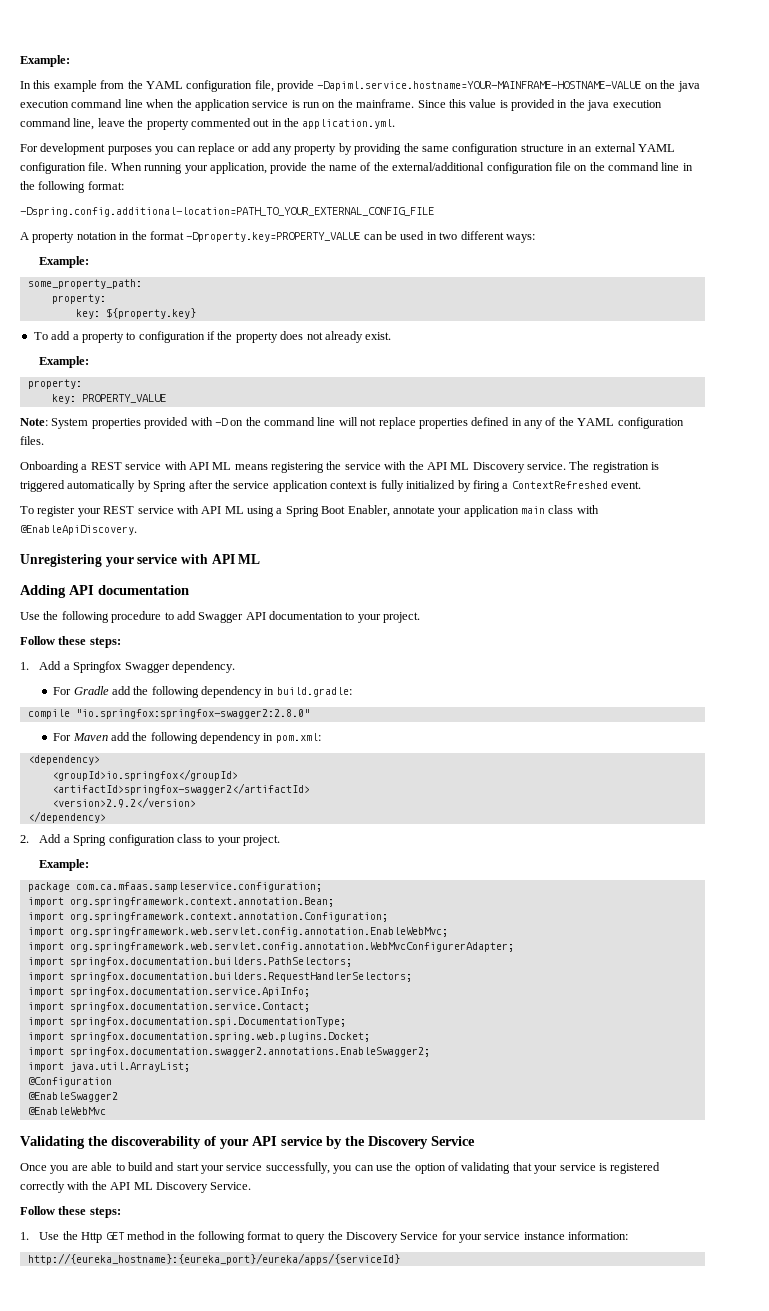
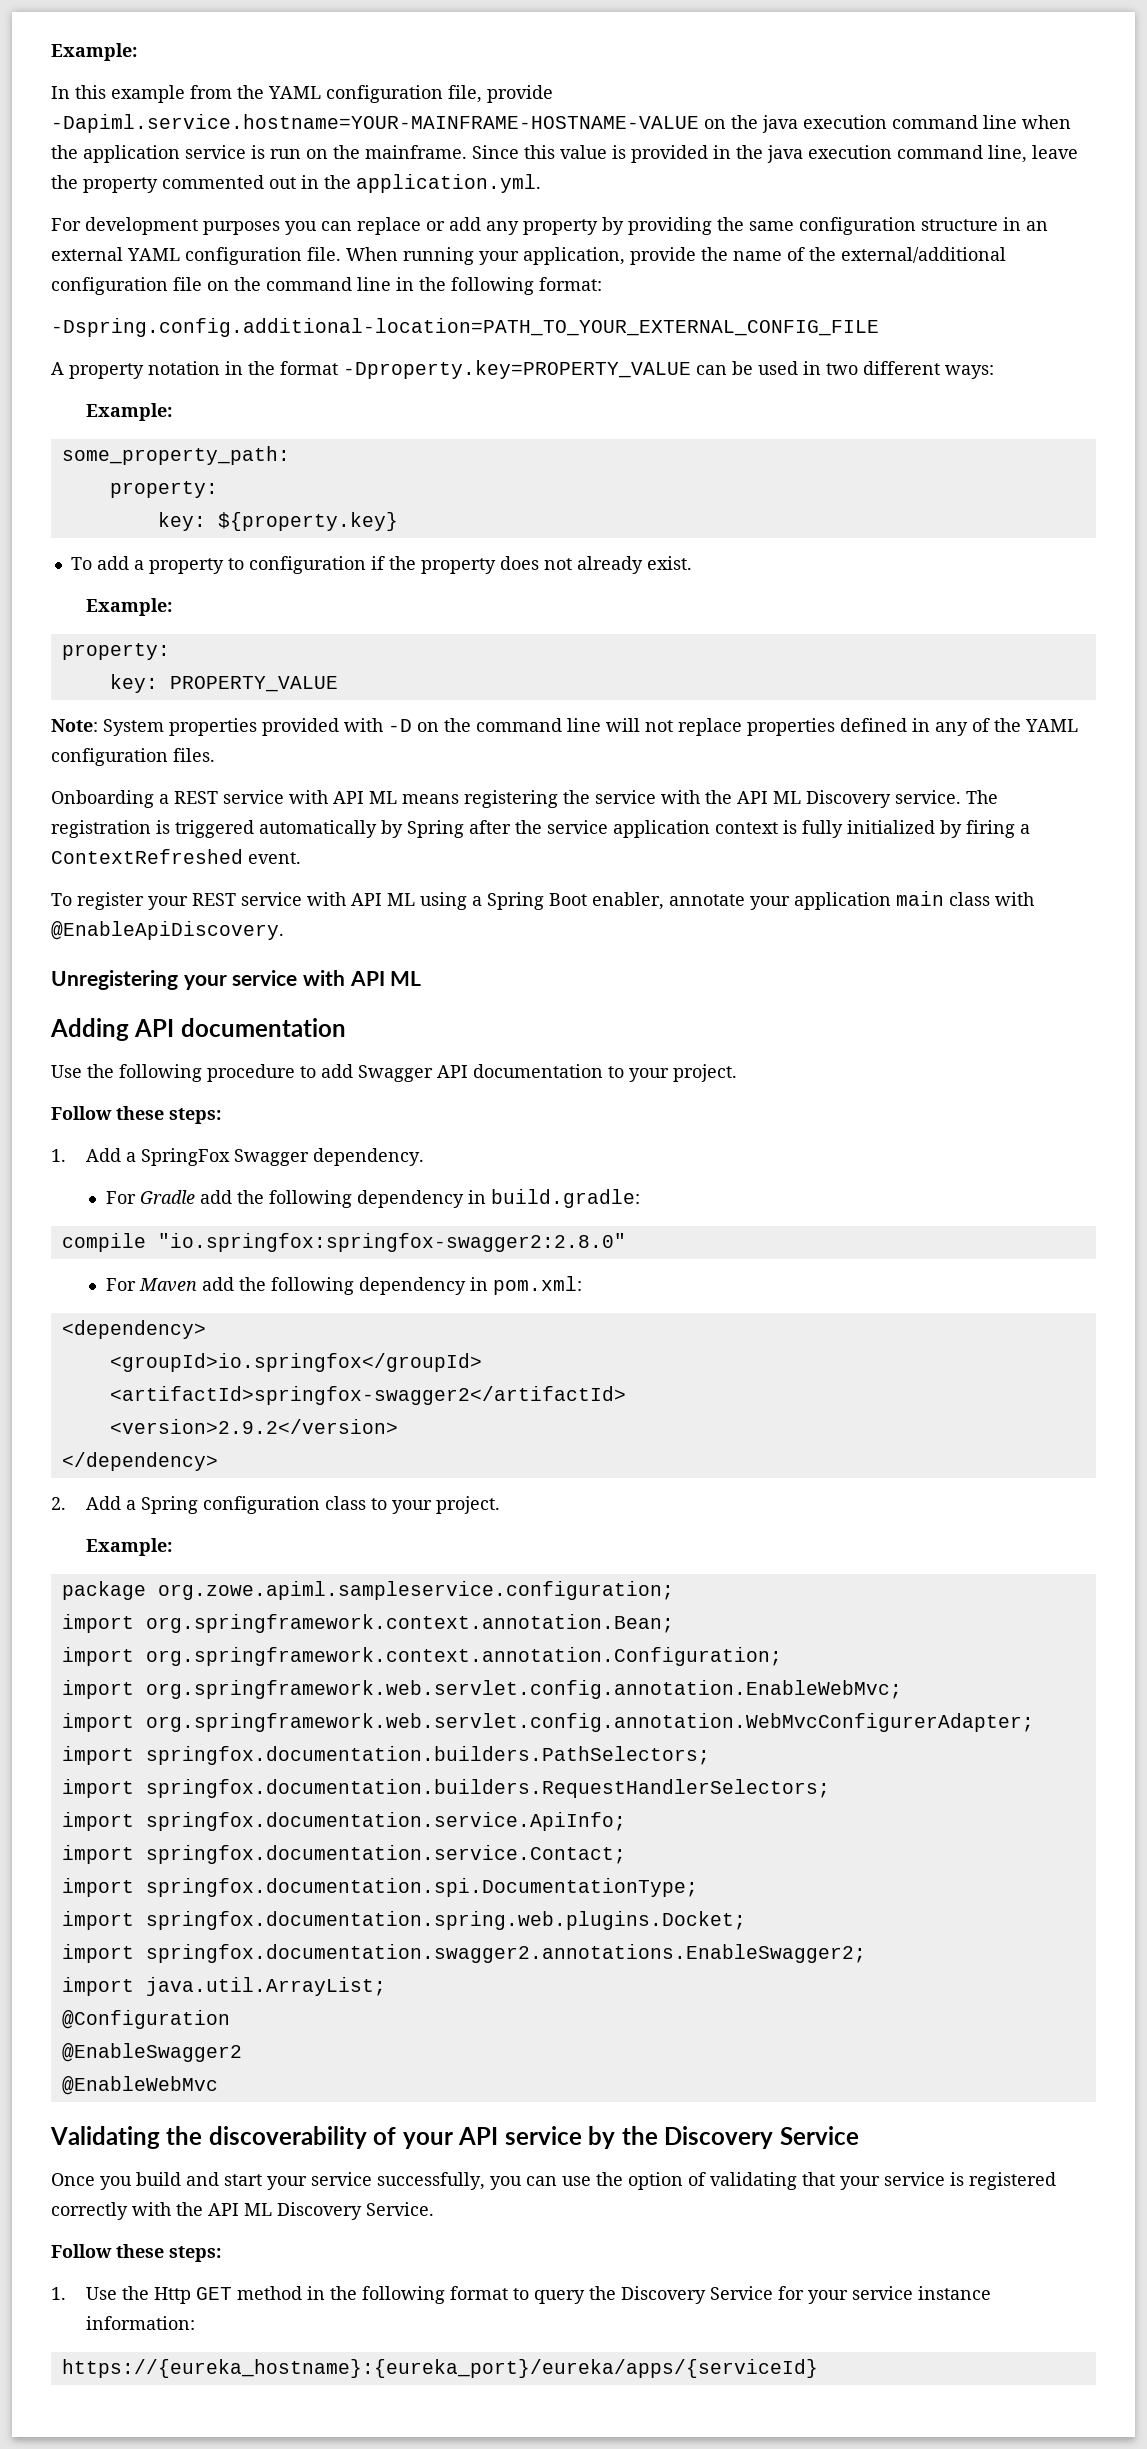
- To register your REST service with API ML using a Spring Boot Enabler, annotate your application main class with @EnableApiDiscovery.
+ To register your REST service with API ML using a Spring Boot enabler, annotate your application main class with @EnableApiDiscovery.
- 1. Add a Springfox Swagger dependency.
+ 1. Add a SpringFox Swagger dependency.
- package com.ca.mfaas.sampleservice.configuration;
+ package org.zowe.apiml.sampleservice.configuration;
- Once you are able to build and start your service successfully, you can use the option of validating that your service is registered correctly with the API ML Discovery Service.
+ Once you build and start your service successfully, you can use the option of validating that your service is registered correctly with the API ML Discovery Service.
- http://{eureka_hostname}:{eureka_port}/eureka/apps/{serviceId}
+ https://{eureka_hostname}:{eureka_port}/eureka/apps/{serviceId}

